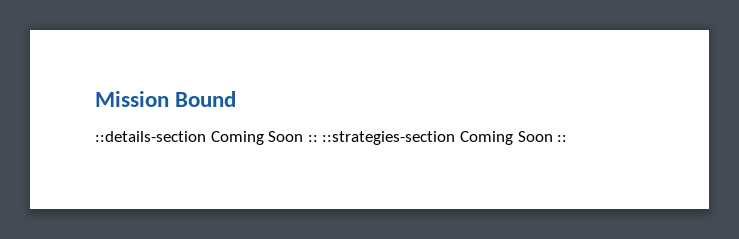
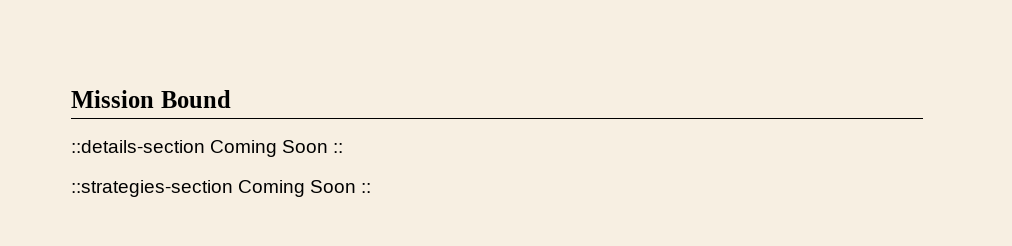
- ::details-section Coming Soon :: ::strategies-section Coming Soon ::
+ ::details-section Coming Soon ::
+ ::strategies-section Coming Soon ::

